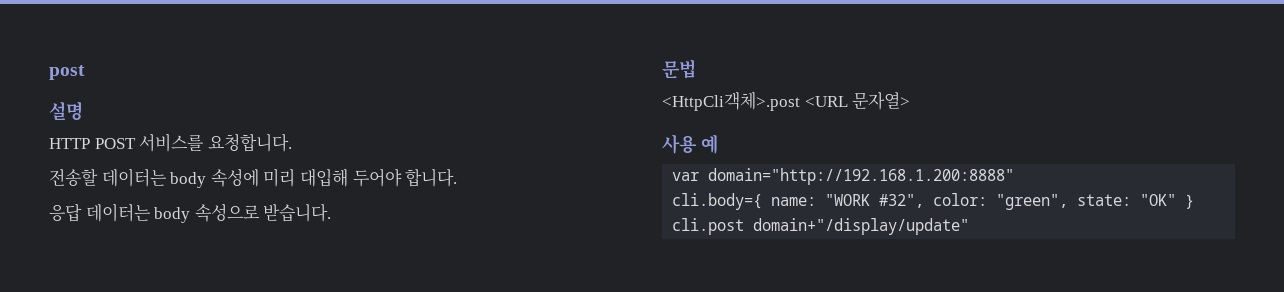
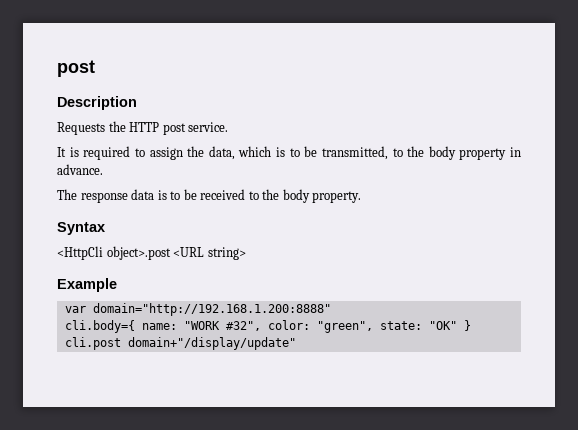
- 설명
- HTTP POST 서비스를 요청합니다.
- 전송할 데이터는 body 속성에 미리 대입해 두어야 합니다.
- 응답 데이터는 body 속성으로 받습니다.
- 문법
- <HttpCli객체>.post <URL 문자열>
- 사용 예
+ Description
+ Requests the HTTP post service.
+ It is required to assign the data, which is to be transmitted, to the body property in advance.
+ The response data is to be received to the body property.
+ Syntax
+ <HttpCli object>.post <URL string>
+ Example

